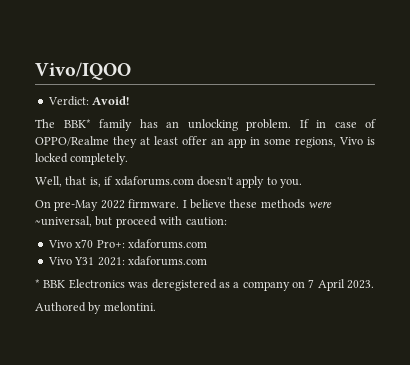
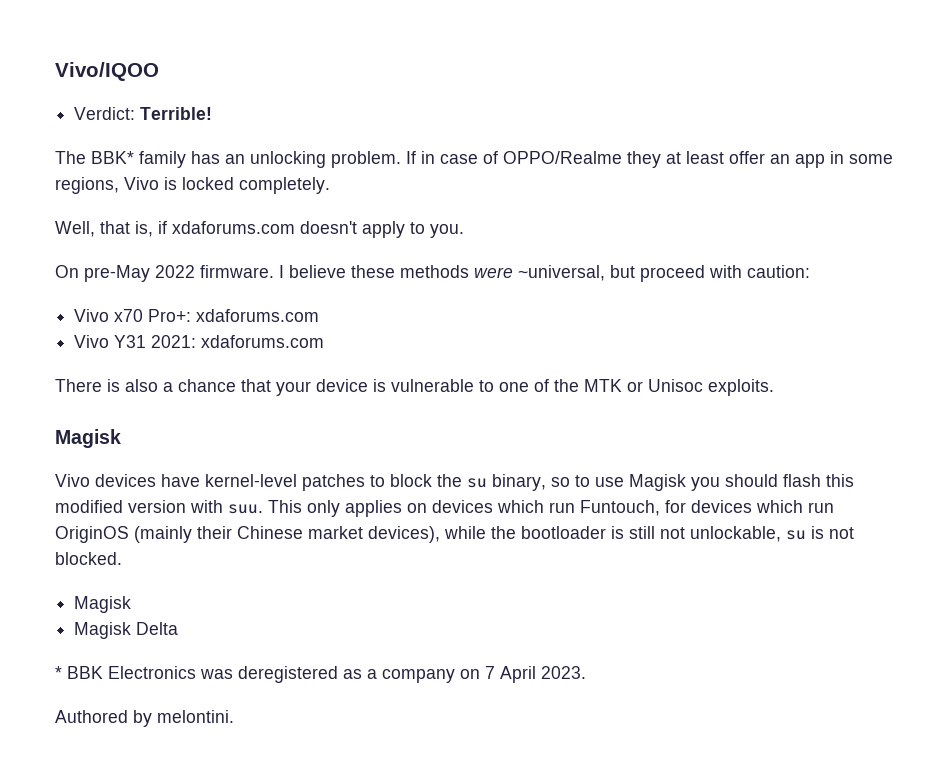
- Verdict: Avoid!
+ Verdict: Terrible!
+ There is also a chance that your device is vulnerable to one of the MTK or Unisoc exploits.
+ Magisk
+ Vivo devices have kernel-level patches to block the su binary, so to use Magisk you should flash this modified version with suu. This only applies on devices which run Funtouch, for devices which run OriginOS (mainly their Chinese market devices), while the bootloader is still not unlockable, su is not blocked.
+ Magisk
+ Magisk Delta

